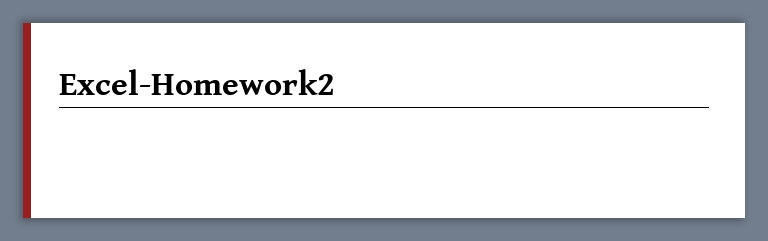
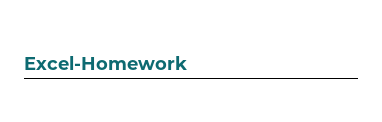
- Excel-Homework2
+ Excel-Homework

